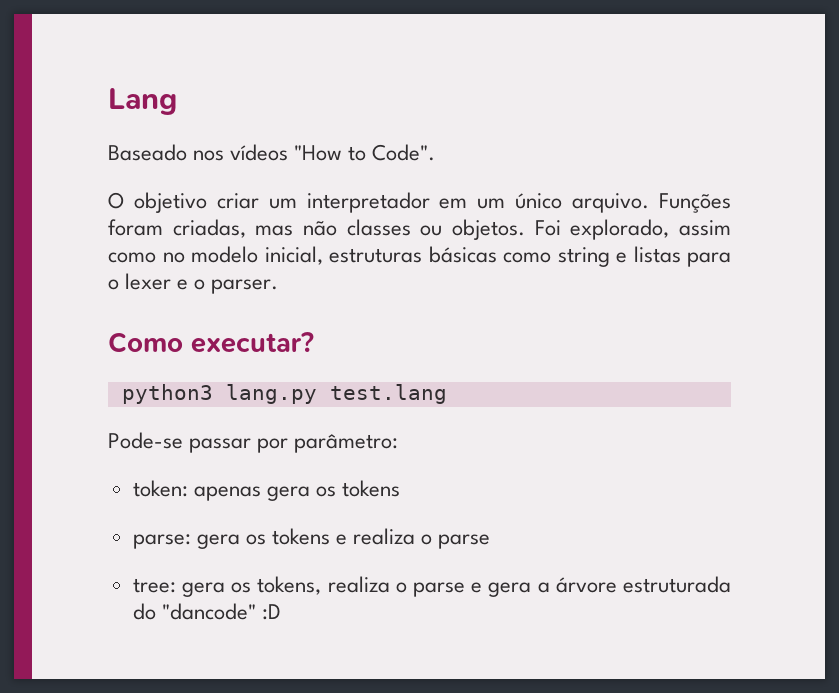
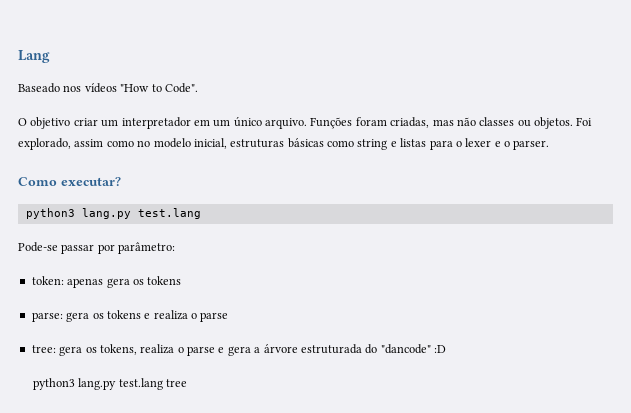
+ python3 lang.py test.lang tree

